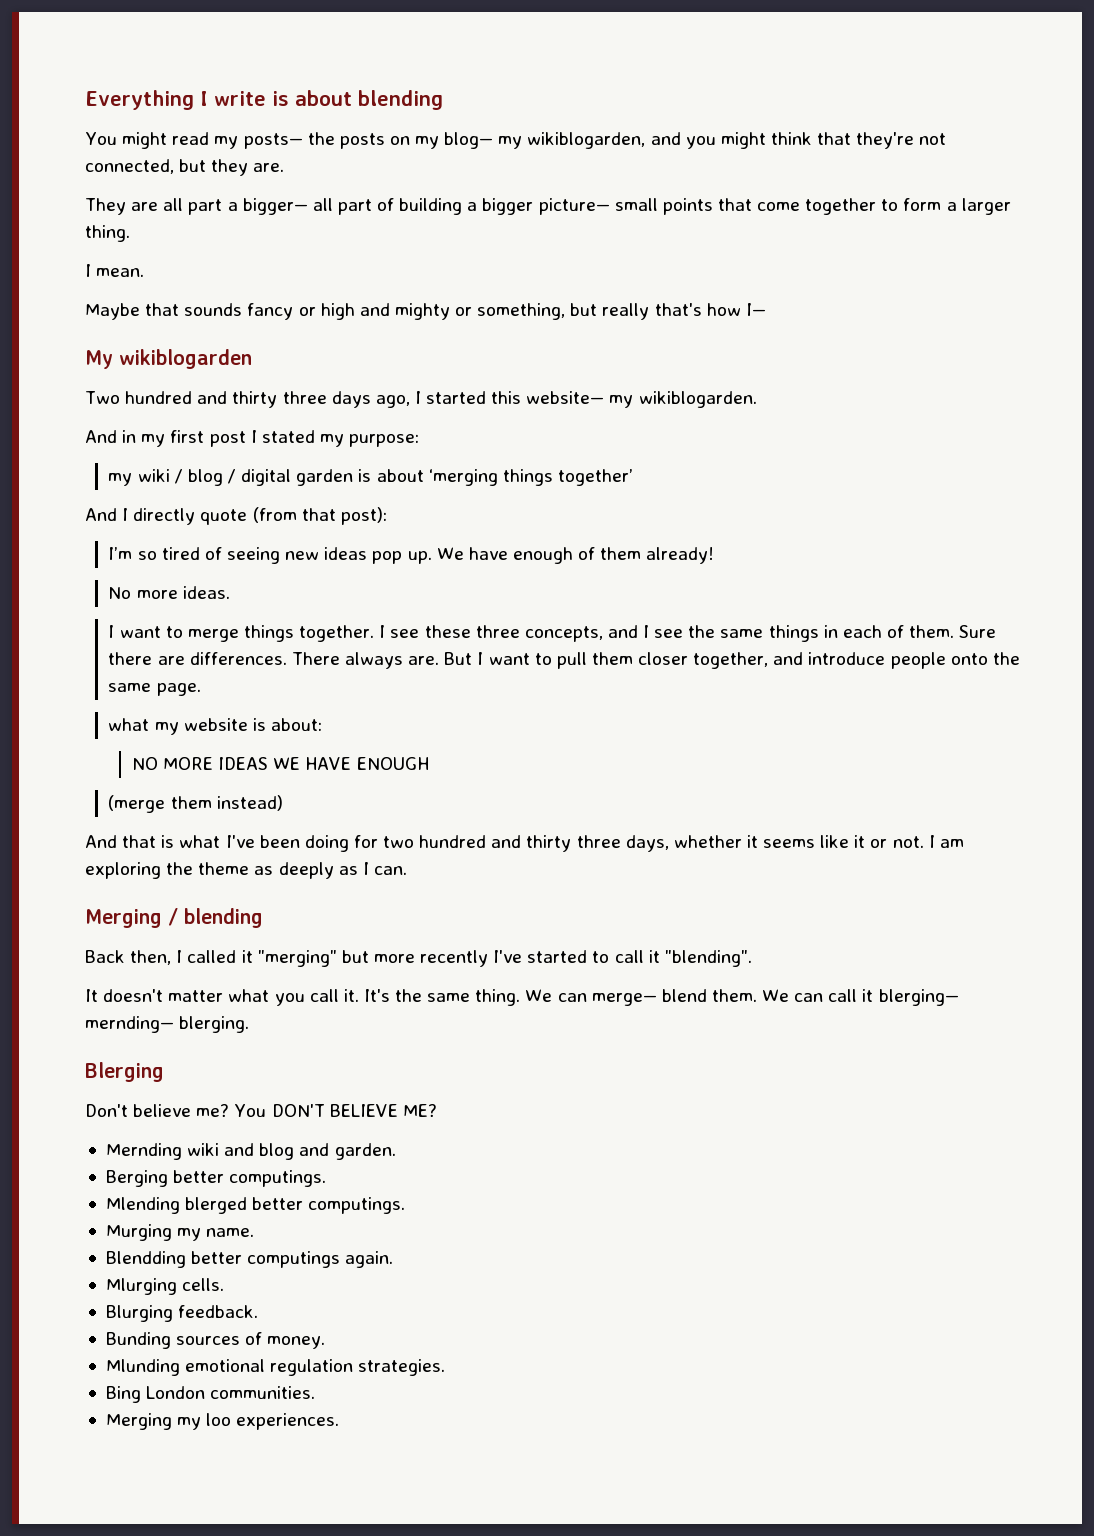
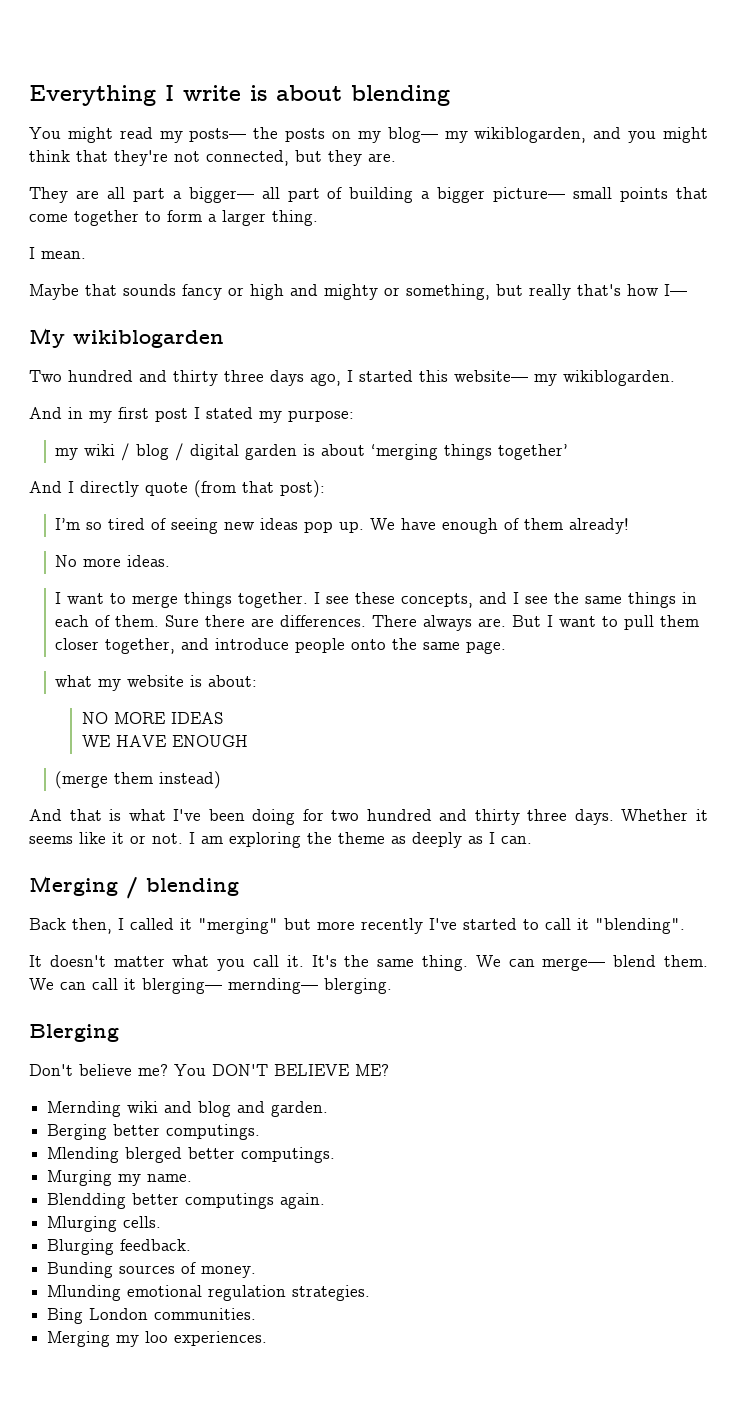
- I see these three concepts, and I see the same things in each of them.
+ I see these concepts, and I see the same things in each of them.
- NO MORE IDEAS WE HAVE ENOUGH
+ NO MORE IDEAS
+ WE HAVE ENOUGH
- And that is what I've been doing for two hundred and thirty three days, whether it seems like it or not.
+ And that is what I've been doing for two hundred and thirty three days. Whether it seems like it or not.

